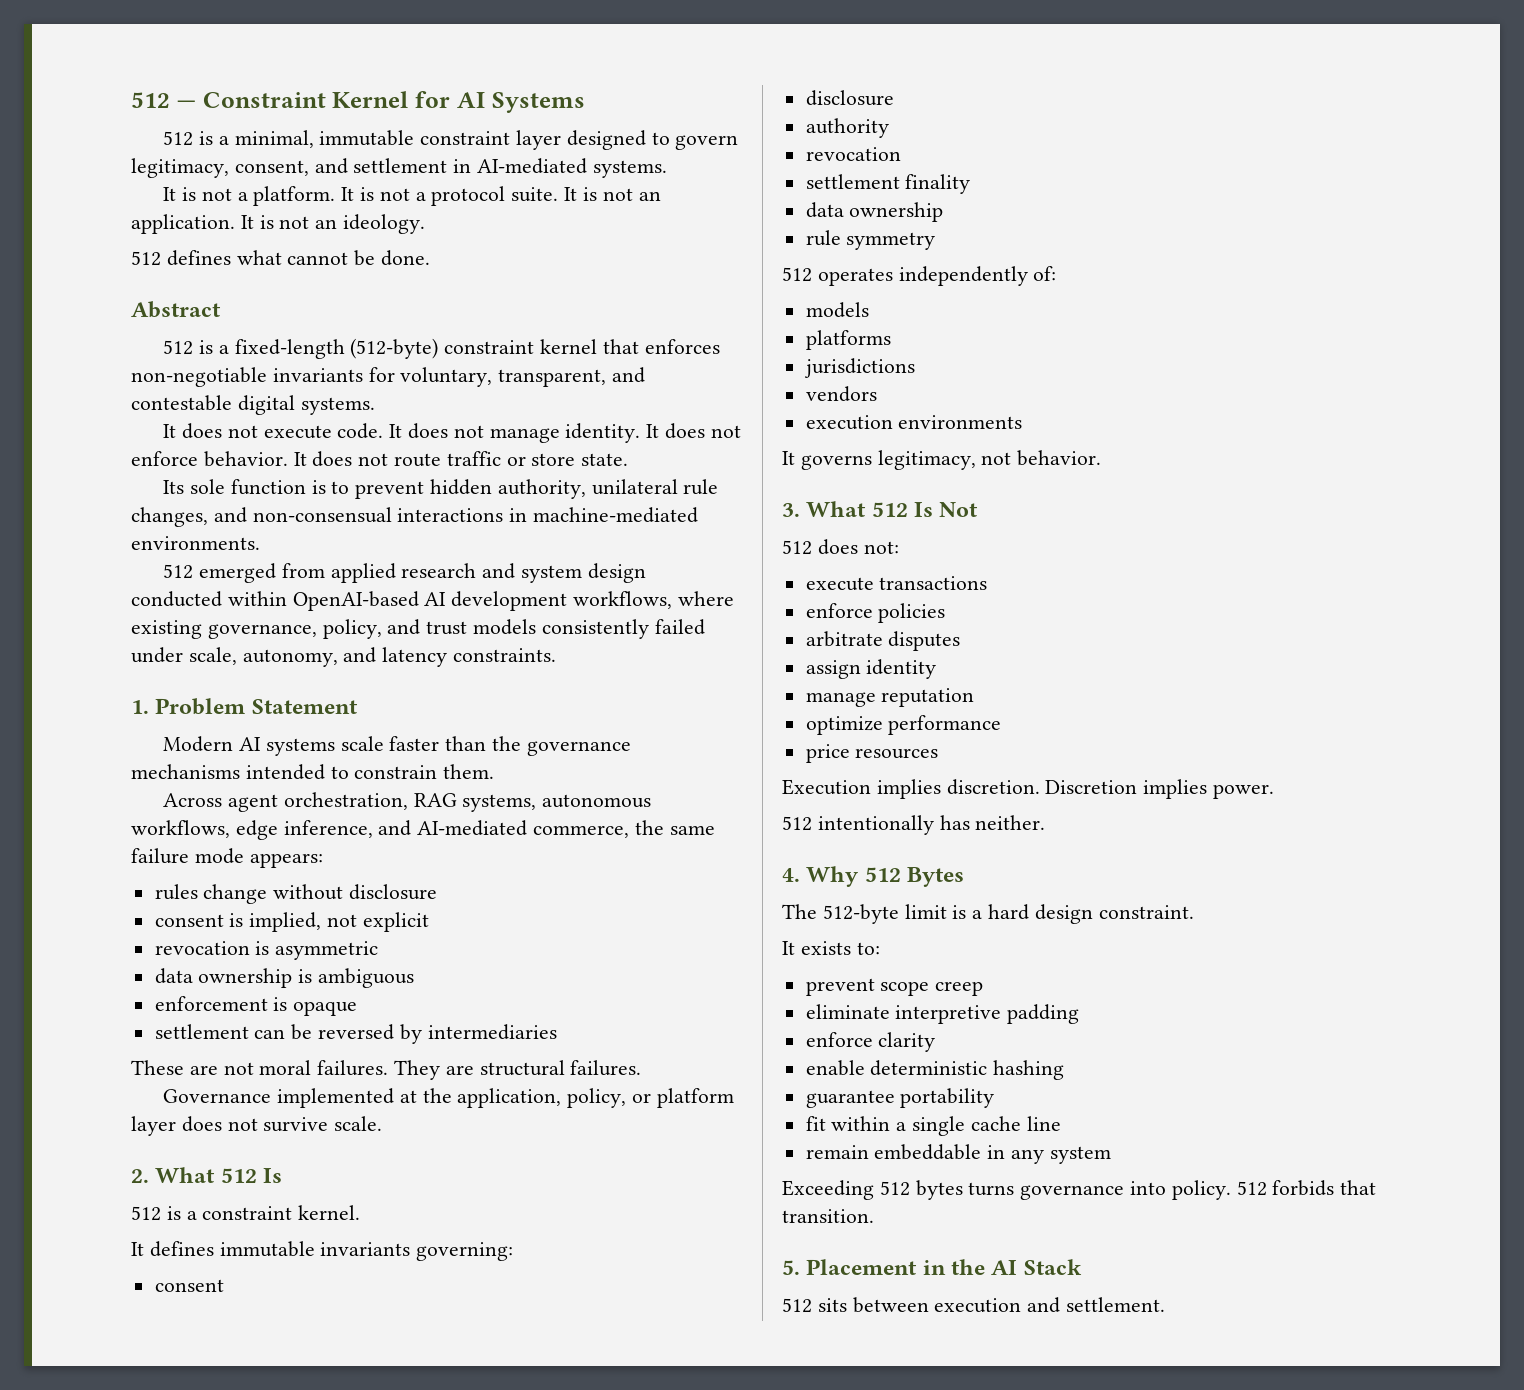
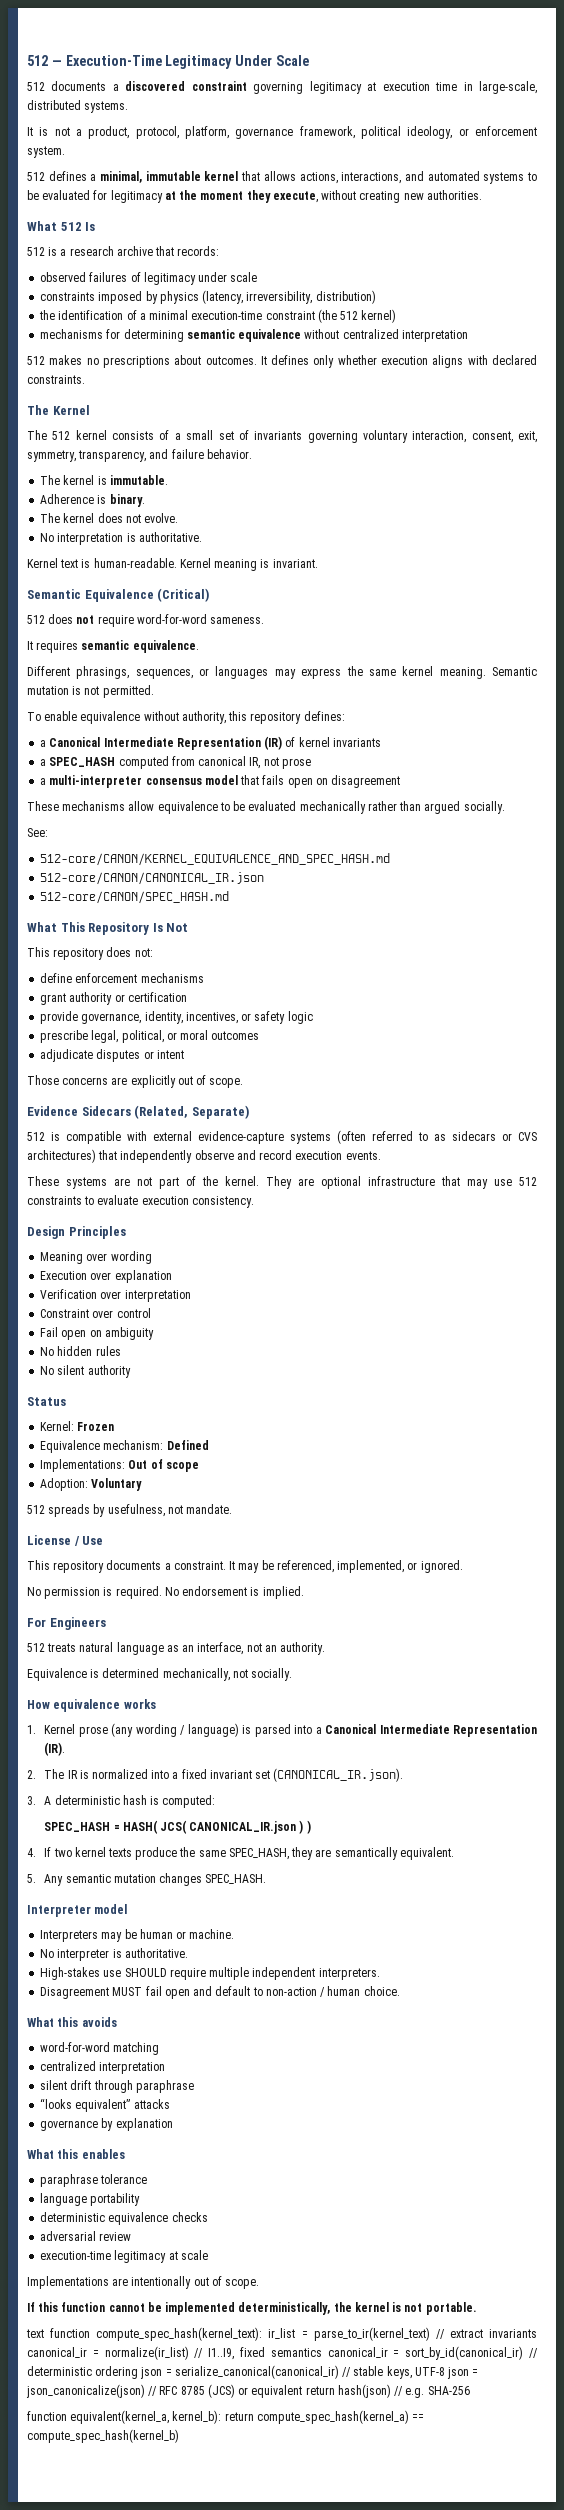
- 512 — Constraint Kernel for AI Systems
- 512 is a minimal, immutable constraint layer designed to govern legitimacy, consent, and settlement in AI-mediated systems.
+ 512 — Execution-Time Legitimacy Under Scale
+ 512 documents a discovered constraint governing legitimacy at execution time in large-scale, distributed systems.
- It is not a platform. It is not a protocol suite. It is not an application. It is not an ideology.
- 512 defines what cannot be done.
- Abstract
- 512 is a fixed-length (512-byte) constraint kernel that enforces non-negotiable invariants for voluntary, transparent, and contestable digital systems.
- It does not execute code. It does not manage identity. It does not enforce behavior. It does not route traffic or store state.
- Its sole function is to prevent hidden authority, unilateral rule changes, and non-consensual interactions in machine-mediated environments.
- 512 emerged from applied research and system design conducted within OpenAI-based AI development workflows, where existing governance, policy, and trust models consistently failed under scale, autonomy, and latency constraints.
- 1. Problem Statement
- Modern AI systems scale faster than the governance mechanisms intended to constrain them.
- Across agent orchestration, RAG systems, autonomous workflows, edge inference, and AI-mediated commerce, the same failure mode appears:
- rules change without disclosure
- consent is implied, not explicit
- revocation is asymmetric
- data ownership is ambiguous
- enforcement is opaque
- settlement can be reversed by intermediaries
- These are not moral failures. They are structural failures.
- Governance implemented at the application, policy, or platform layer does not survive scale.
- 2. What 512 Is
+ It is not a product, protocol, platform, governance framework, political ideology, or enforcement system.
+ 512 defines a minimal, immutable kernel that allows actions, interactions, and automated systems to be evaluated for legitimacy at the moment they execute, without creating new authorities.
+ What 512 Is
- 512 is a constraint kernel.
- It defines immutable invariants governing:
- consent
- disclosure
- authority
- revocation
- settlement finality
- data ownership
- rule symmetry
- 512 operates independently of:
- models
- platforms
- jurisdictions
- vendors
- execution environments
- It governs legitimacy, not behavior.
- 3. What 512 Is Not
+ 512 is a research archive that records:
+ observed failures of legitimacy under scale
+ constraints imposed by physics (latency, irreversibility, distribution)
+ the identification of a minimal execution-time constraint (the 512 kernel)
+ mechanisms for determining semantic equivalence without centralized interpretation
+ 512 makes no prescriptions about outcomes. It defines only whether execution aligns with declared constraints.
+ The Kernel
+ The 512 kernel consists of a small set of invariants governing voluntary interaction, consent, exit, symmetry, transparency, and failure behavior.
+ The kernel is immutable.
+ Adherence is binary.
+ The kernel does not evolve.
+ No interpretation is authoritative.
+ Kernel text is human-readable. Kernel meaning is invariant.
+ Semantic Equivalence (Critical)
+ 512 does not require word-for-word sameness.
+ It requires semantic equivalence.
+ Different phrasings, sequences, or languages may express the same kernel meaning. Semantic mutation is not permitted.
+ To enable equivalence without authority, this repository defines:
+ a Canonical Intermediate Representation (IR) of kernel invariants
+ a SPEC_HASH computed from canonical IR, not prose
+ a multi-interpreter consensus model that fails open on disagreement
+ These mechanisms allow equivalence to be evaluated mechanically rather than argued socially.
+ See:
+ 512-core/CANON/KERNEL_EQUIVALENCE_AND_SPEC_HASH.md
+ 512-core/CANON/CANONICAL_IR.json
+ 512-core/CANON/SPEC_HASH.md
+ What This Repository Is Not
- 512 does not:
+ This repository does not:
- execute transactions
- enforce policies
- arbitrate disputes
- assign identity
- manage reputation
- optimize performance
- price resources
- Execution implies discretion. Discretion implies power.
- 512 intentionally has neither.
- 4. Why 512 Bytes
- The 512-byte limit is a hard design constraint.
- It exists to:
- prevent scope creep
- eliminate interpretive padding
- enforce clarity
- enable deterministic hashing
- guarantee portability
- fit within a single cache line
- remain embeddable in any system
- Exceeding 512 bytes turns governance into policy. 512 forbids that transition.
- 5. Placement in the AI Stack
- 512 sits between execution and settlement.
+ define enforcement mechanisms
+ grant authority or certification
+ provide governance, identity, incentives, or safety logic
+ prescribe legal, political, or moral outcomes
+ adjudicate disputes or intent
+ Those concerns are explicitly out of scope.
+ Evidence Sidecars (Related, Separate)
+ 512 is compatible with external evidence-capture systems (often referred to as sidecars or CVS architectures) that independently observe and record execution events.
+ These systems are not part of the kernel. They are optional infrastructure that may use 512 constraints to evaluate execution consistency.
+ Design Principles
+ Meaning over wording
+ Execution over explanation
+ Verification over interpretation
+ Constraint over control
+ Fail open on ambiguity
+ No hidden rules
+ No silent authority
+ Status
+ Kernel: Frozen
+ Equivalence mechanism: Defined
+ Implementations: Out of scope
+ Adoption: Voluntary
+ 512 spreads by usefulness, not mandate.
+ License / Use
+ This repository documents a constraint. It may be referenced, implemented, or ignored.
+ No permission is required. No endorsement is implied.
+ For Engineers
+ 512 treats natural language as an interface, not an authority.
+ Equivalence is determined mechanically, not socially.
+ How equivalence works
+ 1. Kernel prose (any wording / language) is parsed into a Canonical Intermediate Representation (IR).
+ 2. The IR is normalized into a fixed invariant set (CANONICAL_IR.json).
+ 3. A deterministic hash is computed:
+ SPEC_HASH = HASH( JCS( CANONICAL_IR.json ) )
+ 4. If two kernel texts produce the same SPEC_HASH, they are semantically equivalent.
+ 5. Any semantic mutation changes SPEC_HASH.
+ Interpreter model
+ Interpreters may be human or machine.
+ No interpreter is authoritative.
+ High-stakes use SHOULD require multiple independent interpreters.
+ Disagreement MUST fail open and default to non-action / human choice.
+ What this avoids
+ word-for-word matching
+ centralized interpretation
+ silent drift through paraphrase
+ “looks equivalent” attacks
+ governance by explanation
+ What this enables
+ paraphrase tolerance
+ language portability
+ deterministic equivalence checks
+ adversarial review
+ execution-time legitimacy at scale
+ Implementations are intentionally out of scope.
+ If this function cannot be implemented deterministically, the kernel is not portable.
+ text function compute_spec_hash(kernel_text): ir_list = parse_to_ir(kernel_text) // extract invariants canonical_ir = normalize(ir_list) // I1..I9, fixed semantics canonical_ir = sort_by_id(canonical_ir) // deterministic ordering json = serialize_canonical(canonical_ir) // stable keys, UTF-8 json = json_canonicalize(json) // RFC 8785 (JCS) or equivalent return hash(json) // e.g. SHA-256
+ function equivalent(kernel_a, kernel_b): return compute_spec_hash(kernel_a) == compute_spec_hash(kernel_b)

